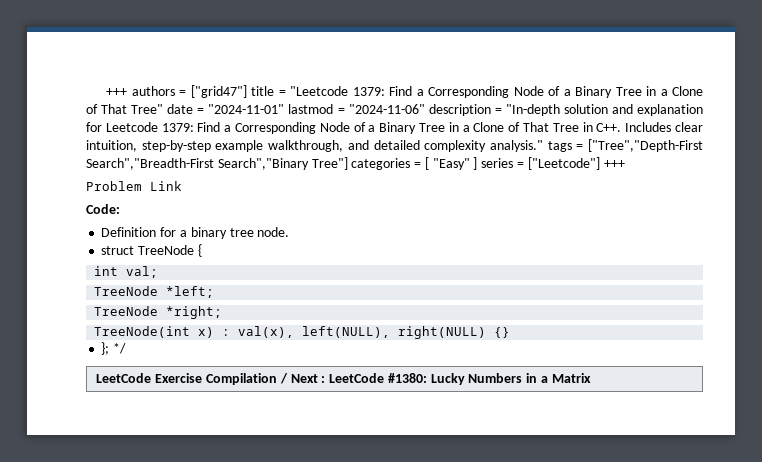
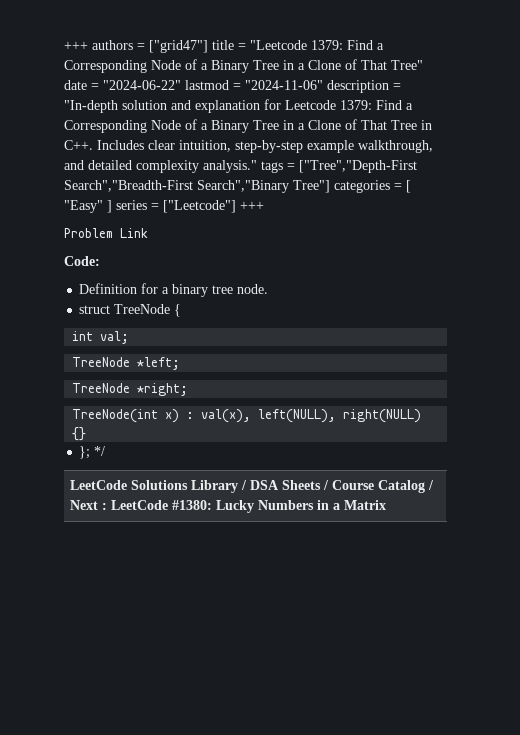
- Find a Corresponding Node of a Binary Tree in a Clone of That Tree" date = "2024-11-01" lastmod = "2024-11-06" description = "In-depth solution and explanation for Leetcode 1379:
+ Find a Corresponding Node of a Binary Tree in a Clone of That Tree" date = "2024-06-22" lastmod = "2024-11-06" description = "In-depth solution and explanation for Leetcode 1379:
- LeetCode Exercise Compilation / Next : LeetCode #1380: Lucky Numbers in a Matrix
+ LeetCode Solutions Library / DSA Sheets / Course Catalog / Next : LeetCode #1380: Lucky Numbers in a Matrix

